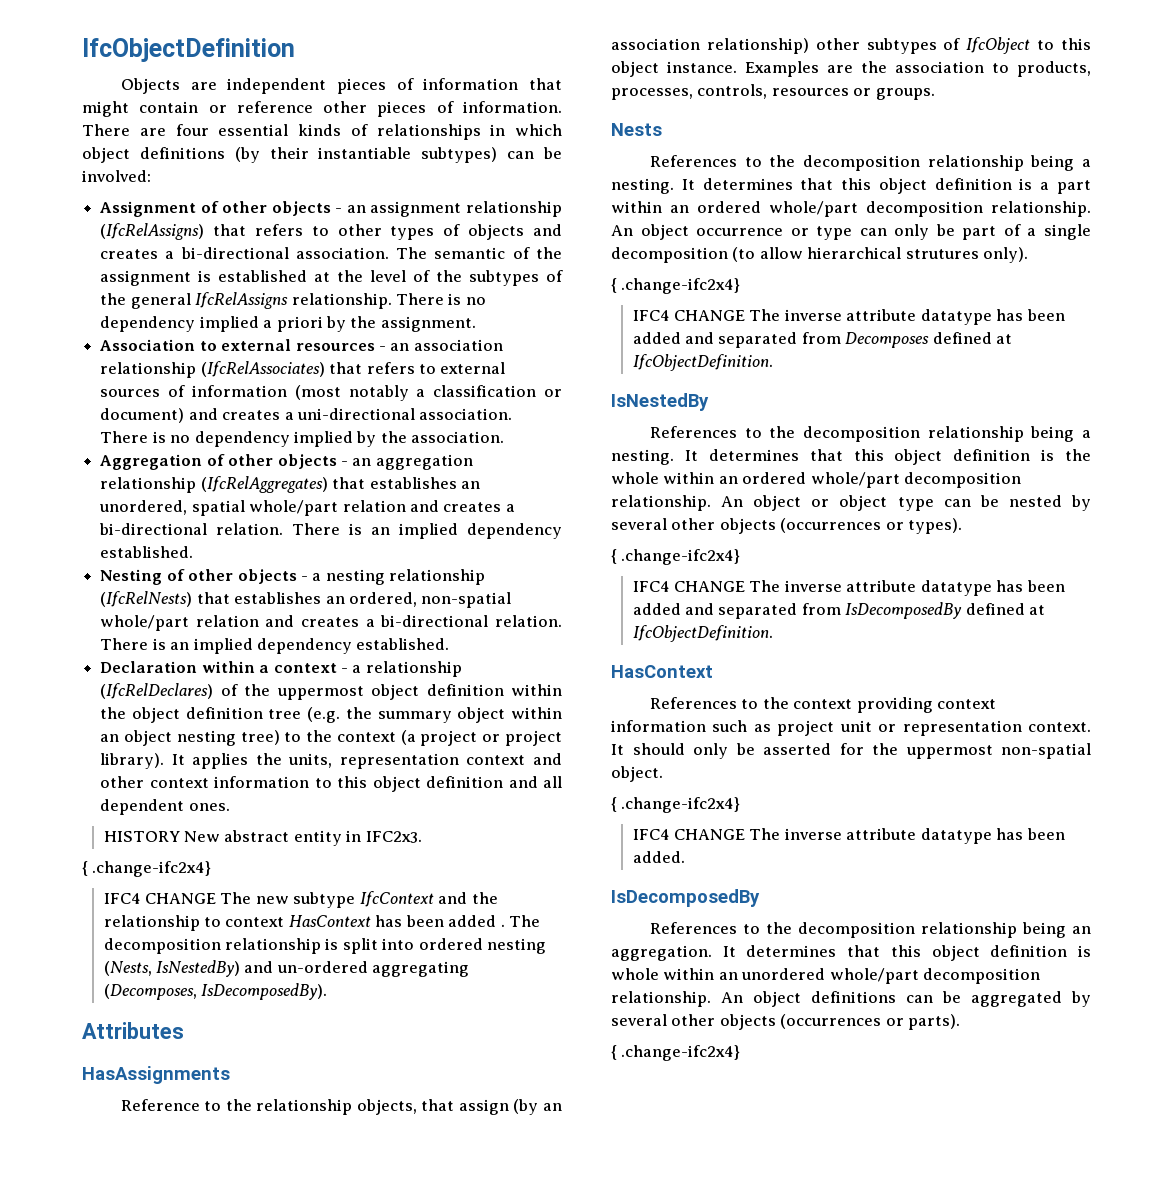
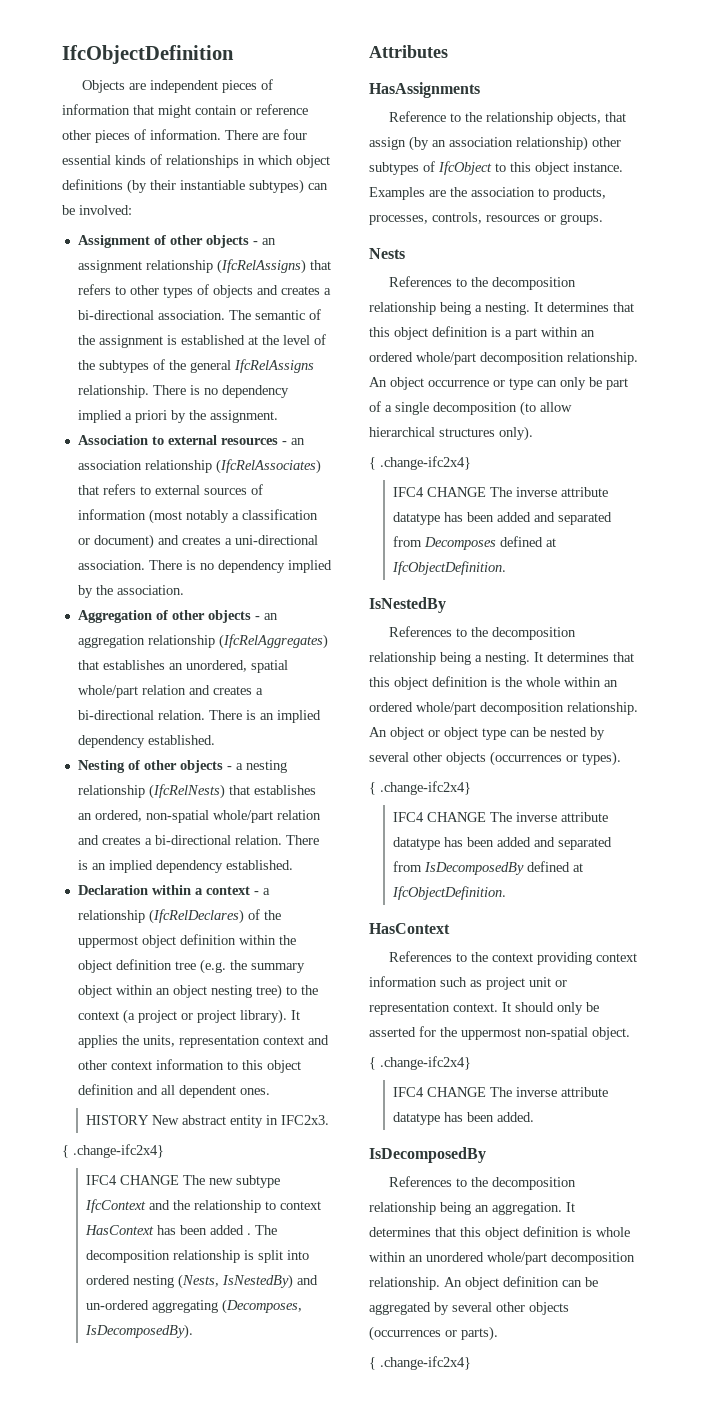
- An object occurrence or type can only be part of a single decomposition (to allow hierarchical strutures only).
+ An object occurrence or type can only be part of a single decomposition (to allow hierarchical structures only).
- An object definitions can be aggregated by several other objects (occurrences or parts).
+ An object definition can be aggregated by several other objects (occurrences or parts).

